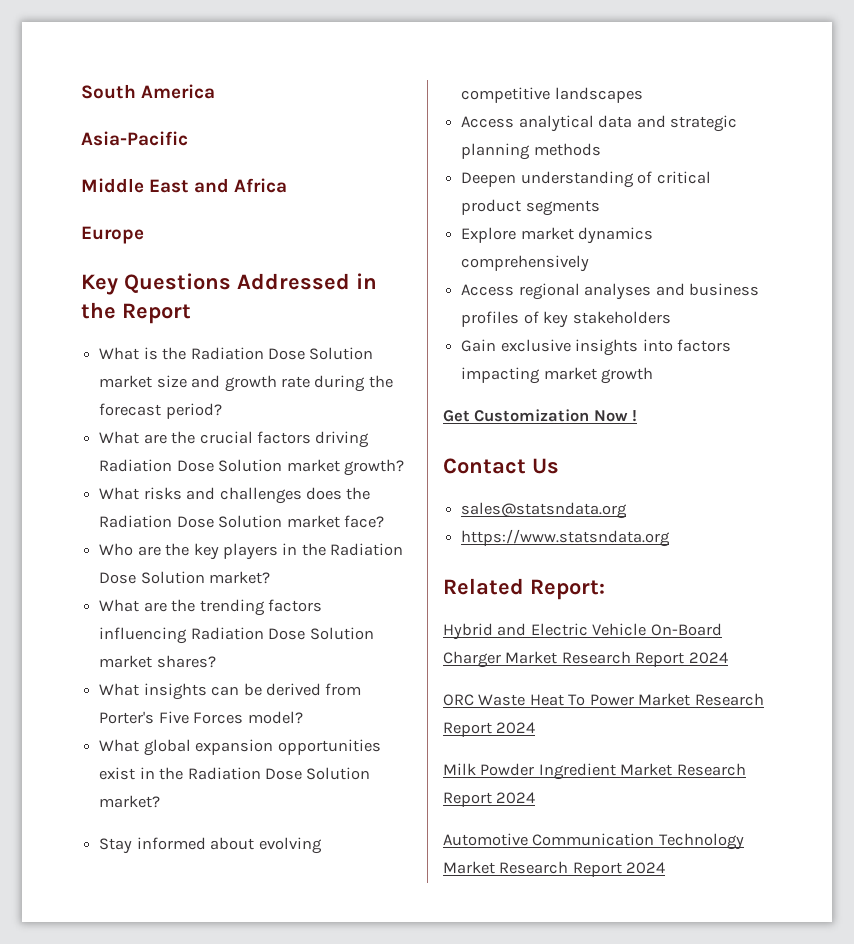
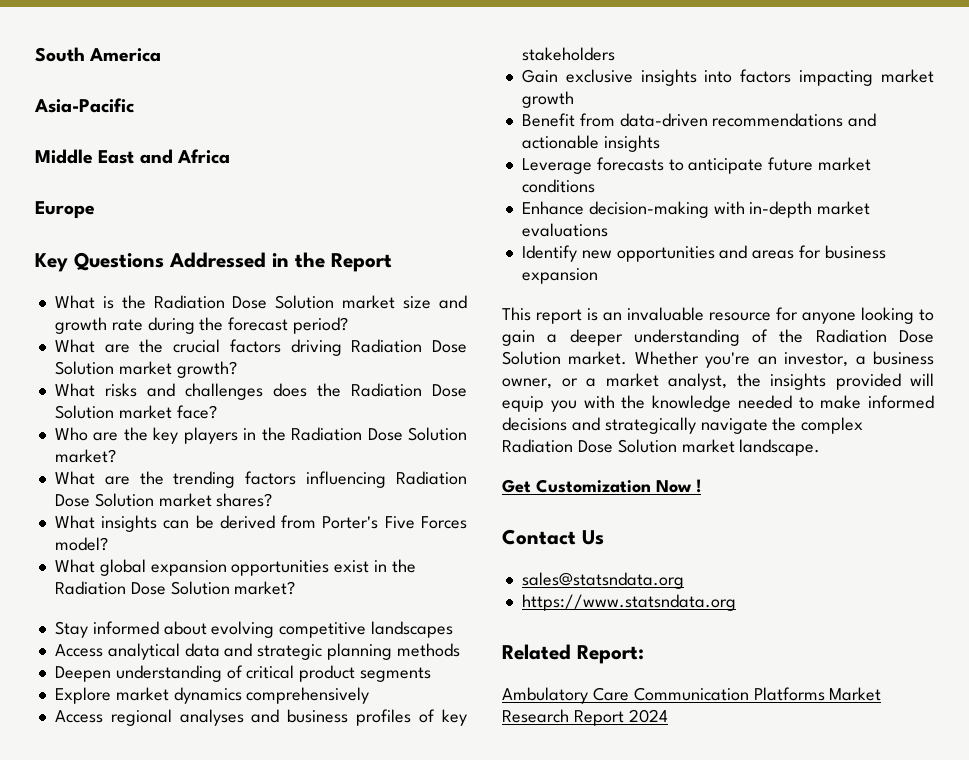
+ Benefit from data-driven recommendations and actionable insights
+ Leverage forecasts to anticipate future market conditions
+ Enhance decision-making with in-depth market evaluations
+ Identify new opportunities and areas for business expansion
+ This report is an invaluable resource for anyone looking to gain a deeper understanding of the Radiation Dose Solution market. Whether you're an investor, a business owner, or a market analyst, the insights provided will equip you with the knowledge needed to make informed decisions and strategically navigate the complex Radiation Dose Solution market landscape.
- Hybrid and Electric Vehicle On-Board Charger Market Research Report 2024
- ORC Waste Heat To Power Market Research Report 2024
- Milk Powder Ingredient Market Research Report 2024
- Automotive Communication Technology Market Research Report 2024
+ Ambulatory Care Communication Platforms Market Research Report 2024

